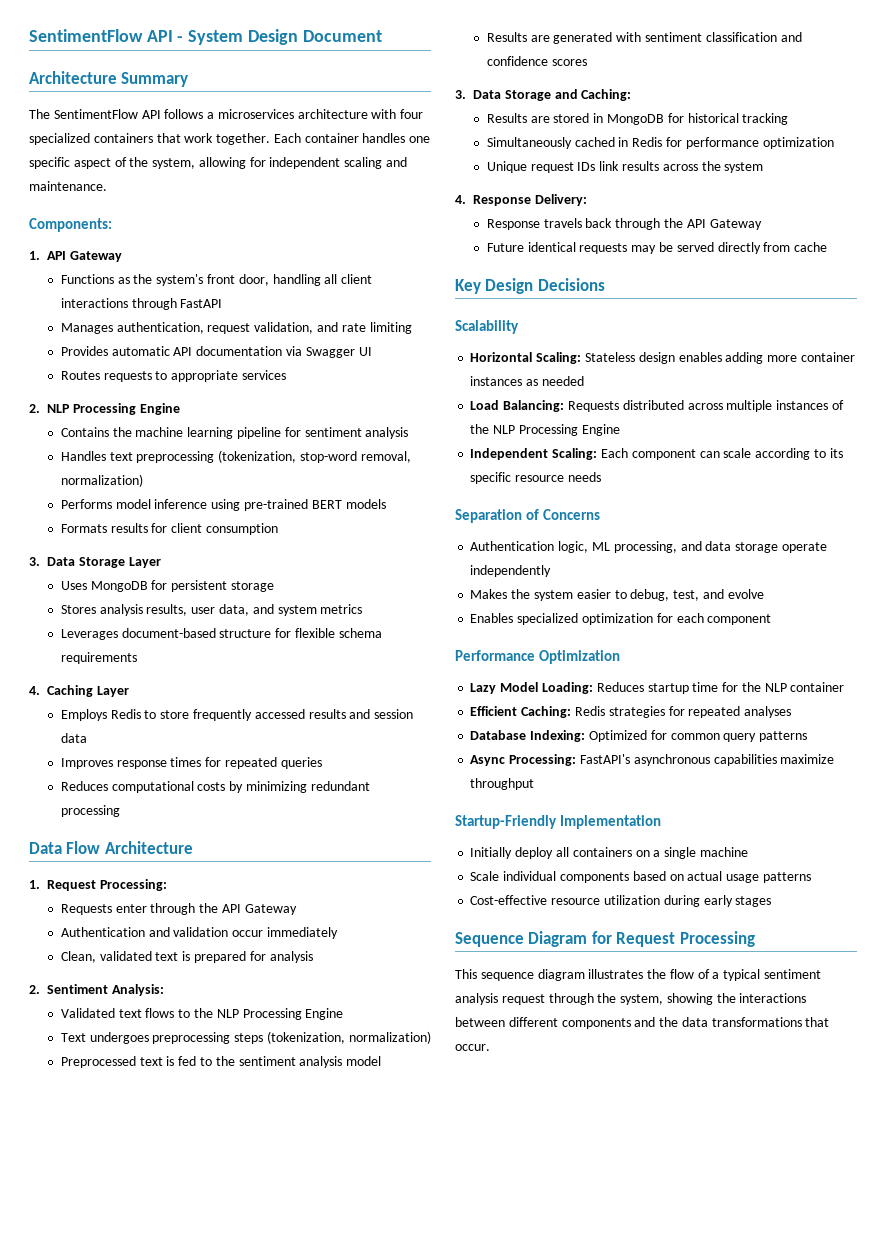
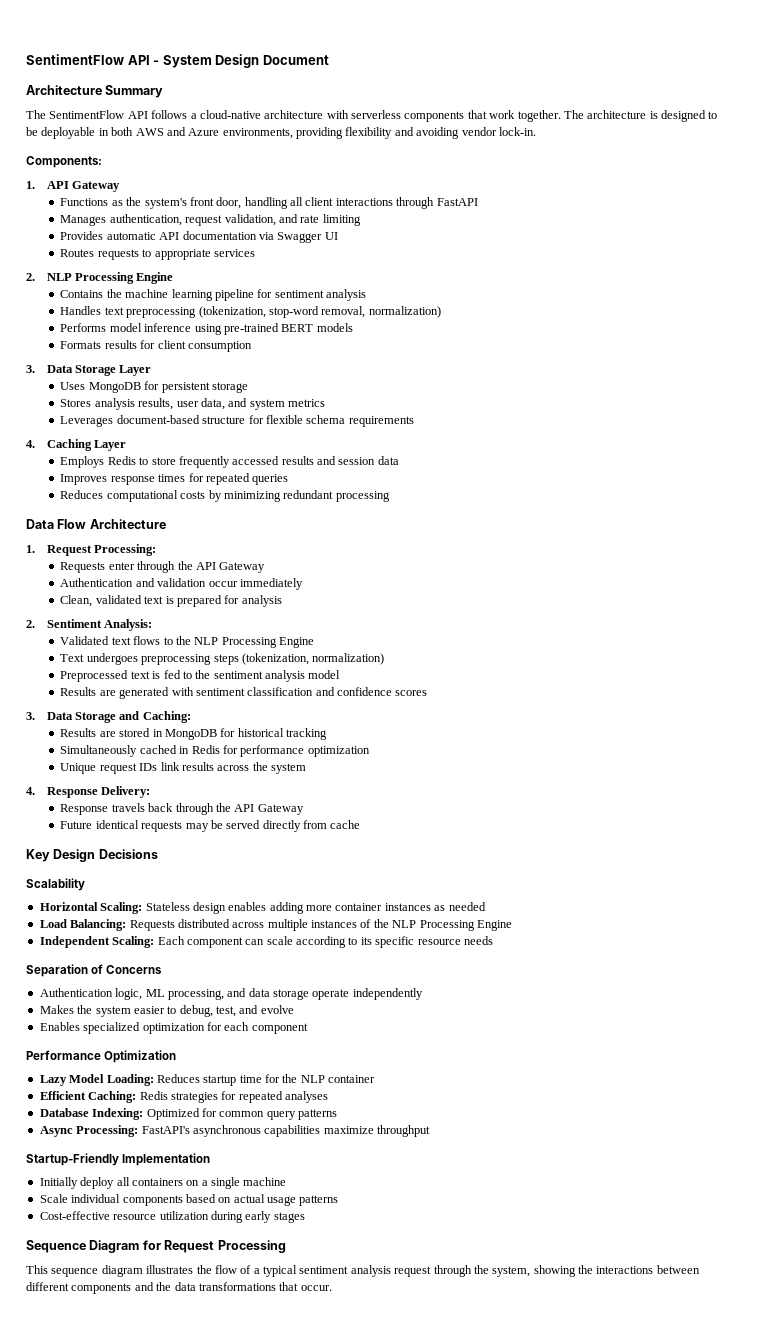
- The SentimentFlow API follows a microservices architecture with four specialized containers that work together. Each container handles one specific aspect of the system, allowing for independent scaling and maintenance.
+ The SentimentFlow API follows a cloud-native architecture with serverless components that work together. The architecture is designed to be deployable in both AWS and Azure environments, providing flexibility and avoiding vendor lock-in.

